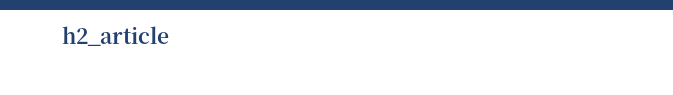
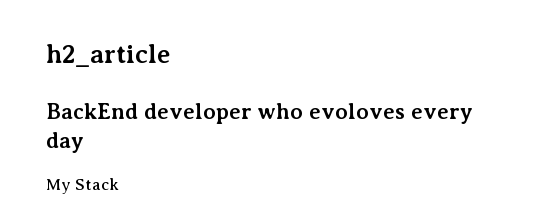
+ BackEnd developer who evoloves every day
+ My Stack

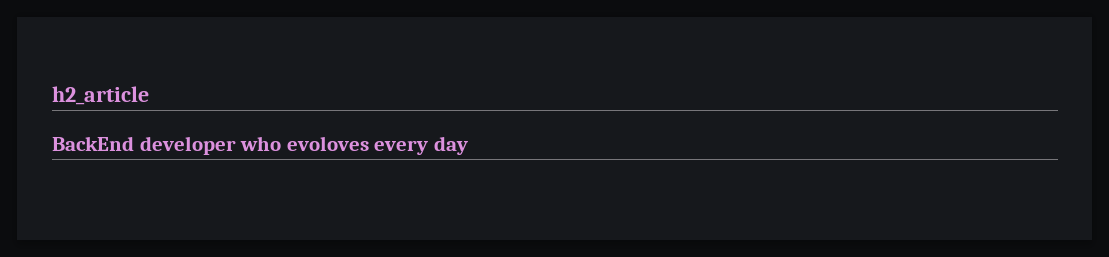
- My Stack

